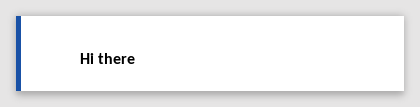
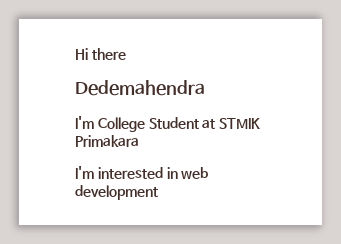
+ Dedemahendra
+ I'm College Student at STMIK Primakara
+ I'm interested in web development

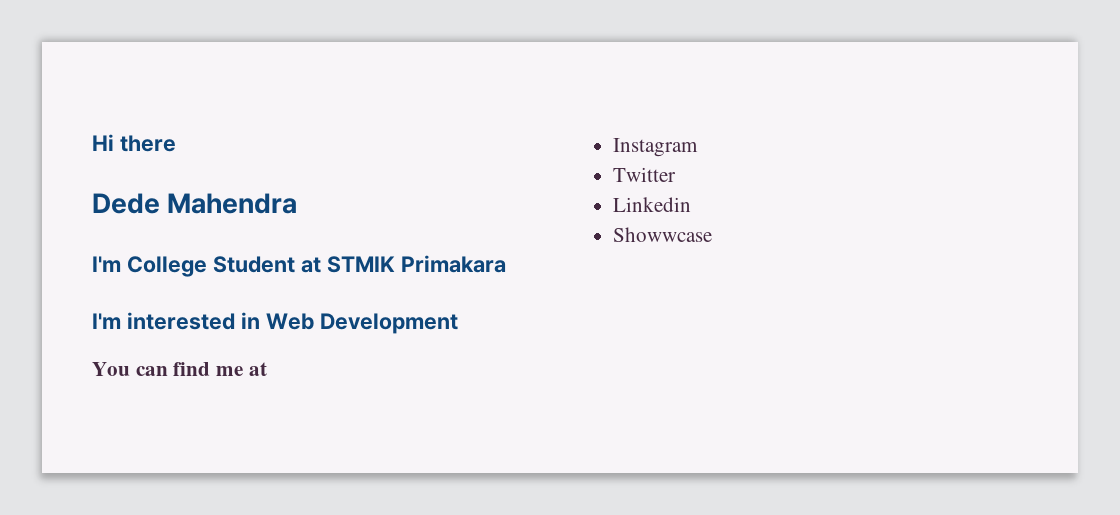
- Dedemahendra
+ Dede Mahendra
- I'm interested in web development
+ I'm interested in Web Development
+ You can find me at
+ Instagram
+ Twitter
+ Linkedin
+ Showwcase

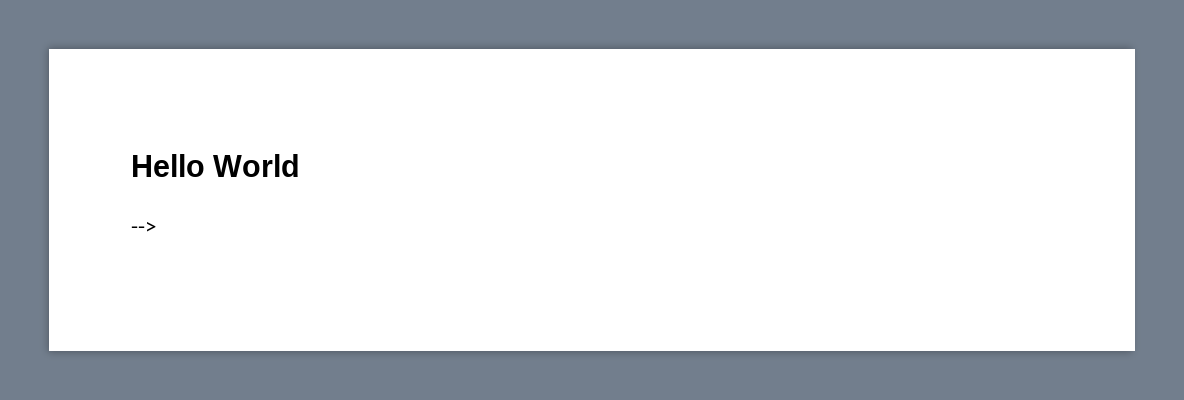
- Hi there
- Dede Mahendra
- I'm College Student at STMIK Primakara
- I'm interested in Web Development
- You can find me at
- Instagram
- Twitter
- Linkedin
- Showwcase
+ Hello World
+ -->

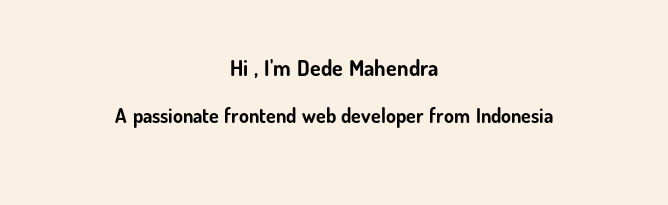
- Hello World
- -->
+ Hi , I'm Dede Mahendra
+ A passionate frontend web developer from Indonesia

